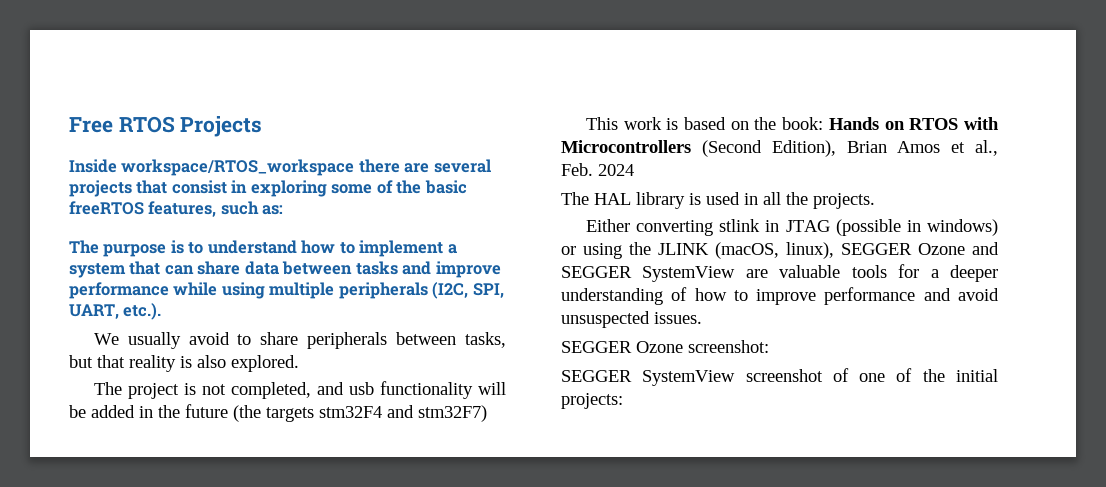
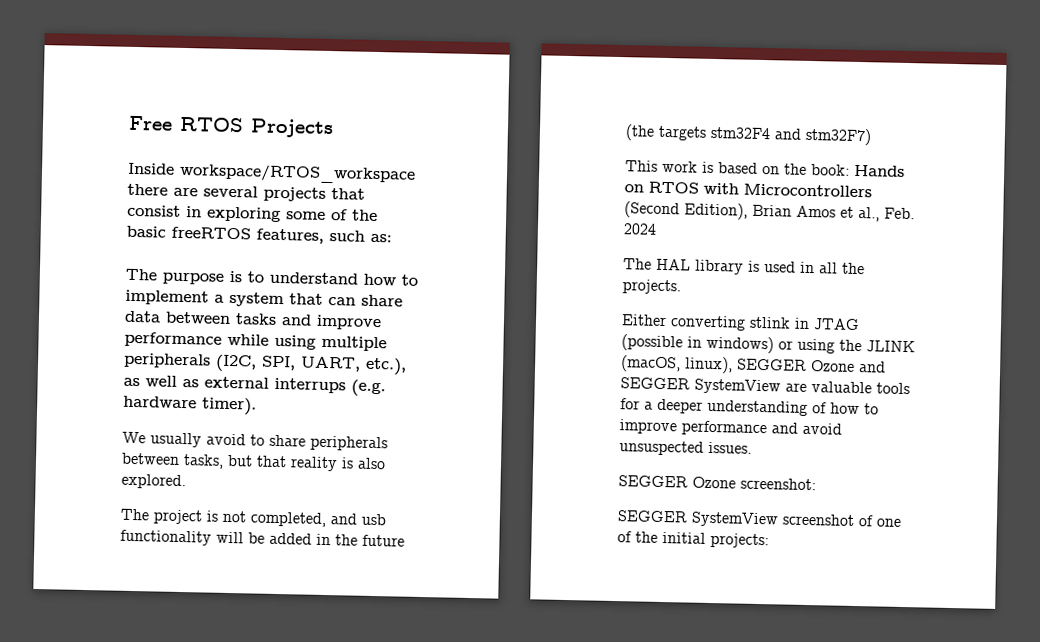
- The purpose is to understand how to implement a system that can share data between tasks and improve performance while using multiple peripherals (I2C, SPI, UART, etc.).
+ The purpose is to understand how to implement a system that can share data between tasks and improve performance while using multiple peripherals (I2C, SPI, UART, etc.), as well as external interrups (e.g. hardware timer).

